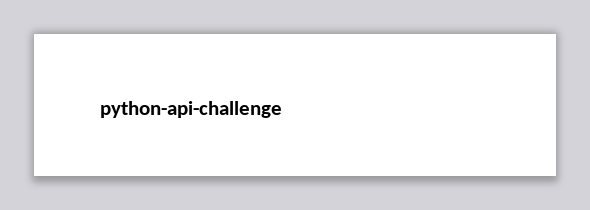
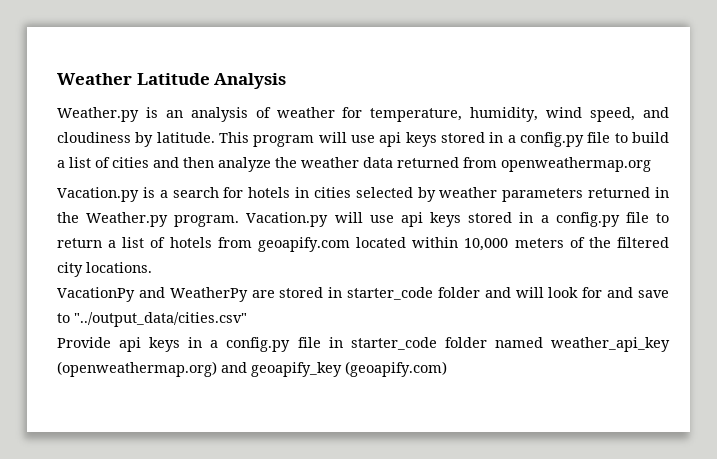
- python-api-challenge
+ Weather Latitude Analysis
+ Weather.py is an analysis of weather for temperature, humidity, wind speed, and cloudiness by latitude. This program will use api keys stored in a config.py file to build a list of cities and then analyze the weather data returned from openweathermap.org
+ Vacation.py is a search for hotels in cities selected by weather parameters returned in the Weather.py program. Vacation.py will use api keys stored in a config.py file to return a list of hotels from geoapify.com located within 10,000 meters of the filtered city locations.
+ VacationPy and WeatherPy are stored in starter_code folder and will look for and save to "../output_data/cities.csv"
+ Provide api keys in a config.py file in starter_code folder named weather_api_key (openweathermap.org) and geoapify_key (geoapify.com)

